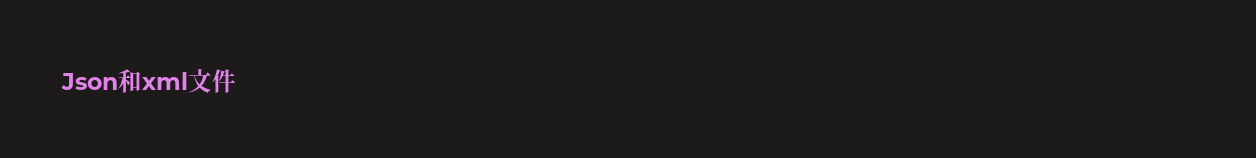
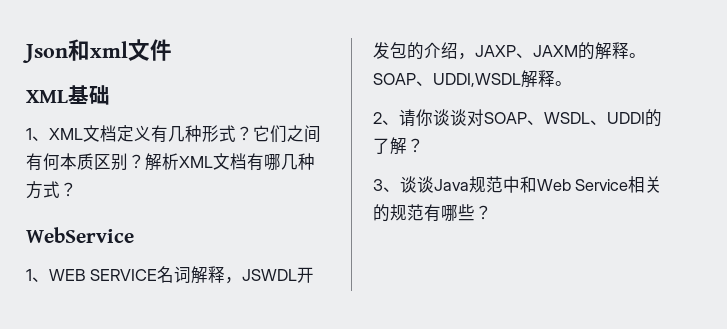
+ XML基础
+ 1、XML文档定义有几种形式？它们之间有何本质区别？解析XML文档有哪几种方式？
+ WebService
+ 1、WEB SERVICE名词解释，JSWDL开发包的介绍，JAXP、JAXM的解释。SOAP、UDDI,WSDL解释。
+ 2、请你谈谈对SOAP、WSDL、UDDI的了解？
+ 3、谈谈Java规范中和Web Service相关的规范有哪些？

